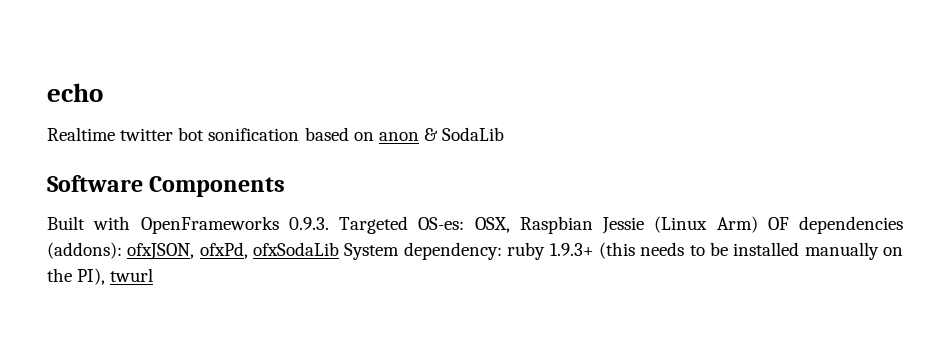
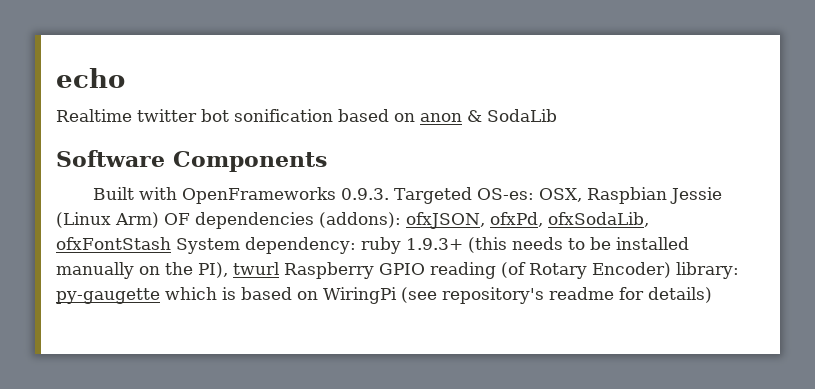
- Built with OpenFrameworks 0.9.3. Targeted OS-es: OSX, Raspbian Jessie (Linux Arm) OF dependencies (addons): ofxJSON, ofxPd, ofxSodaLib System dependency: ruby 1.9.3+ (this needs to be installed manually on the PI), twurl
+ Built with OpenFrameworks 0.9.3. Targeted OS-es: OSX, Raspbian Jessie (Linux Arm) OF dependencies (addons): ofxJSON, ofxPd, ofxSodaLib, ofxFontStash System dependency: ruby 1.9.3+ (this needs to be installed manually on the PI), twurl Raspberry GPIO reading (of Rotary Encoder) library: py-gaugette which is based on WiringPi (see repository's readme for details)

